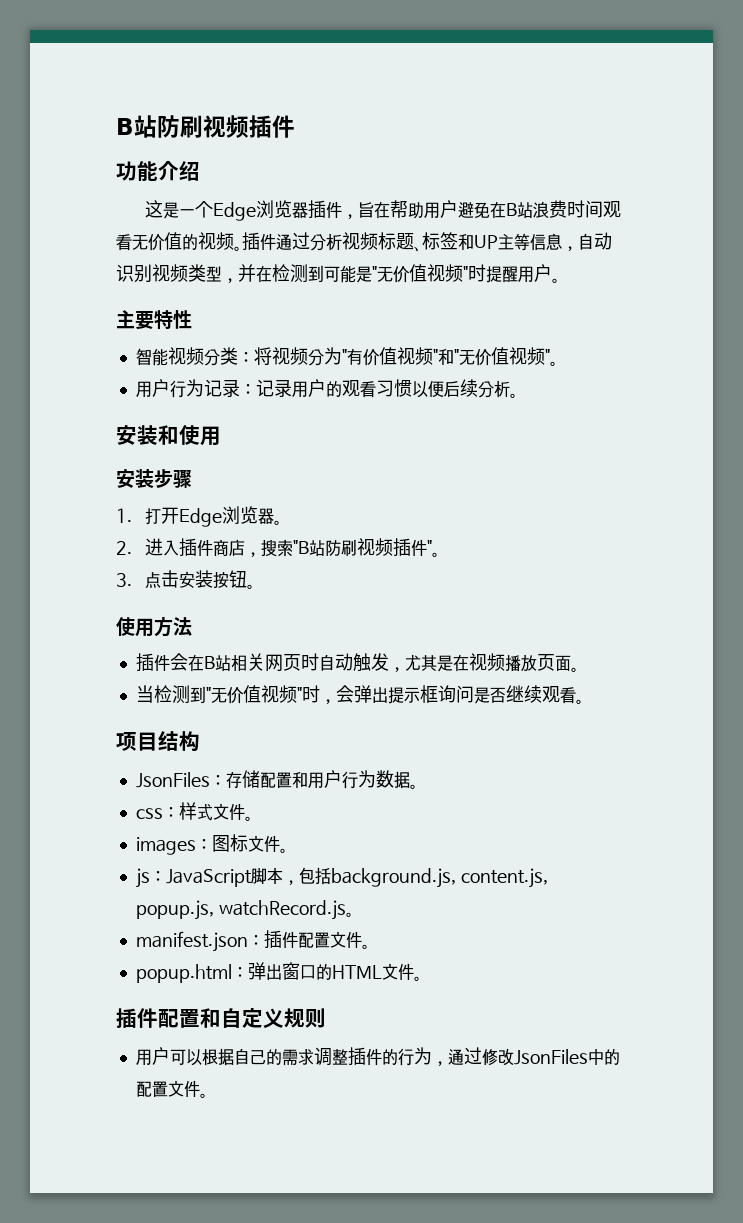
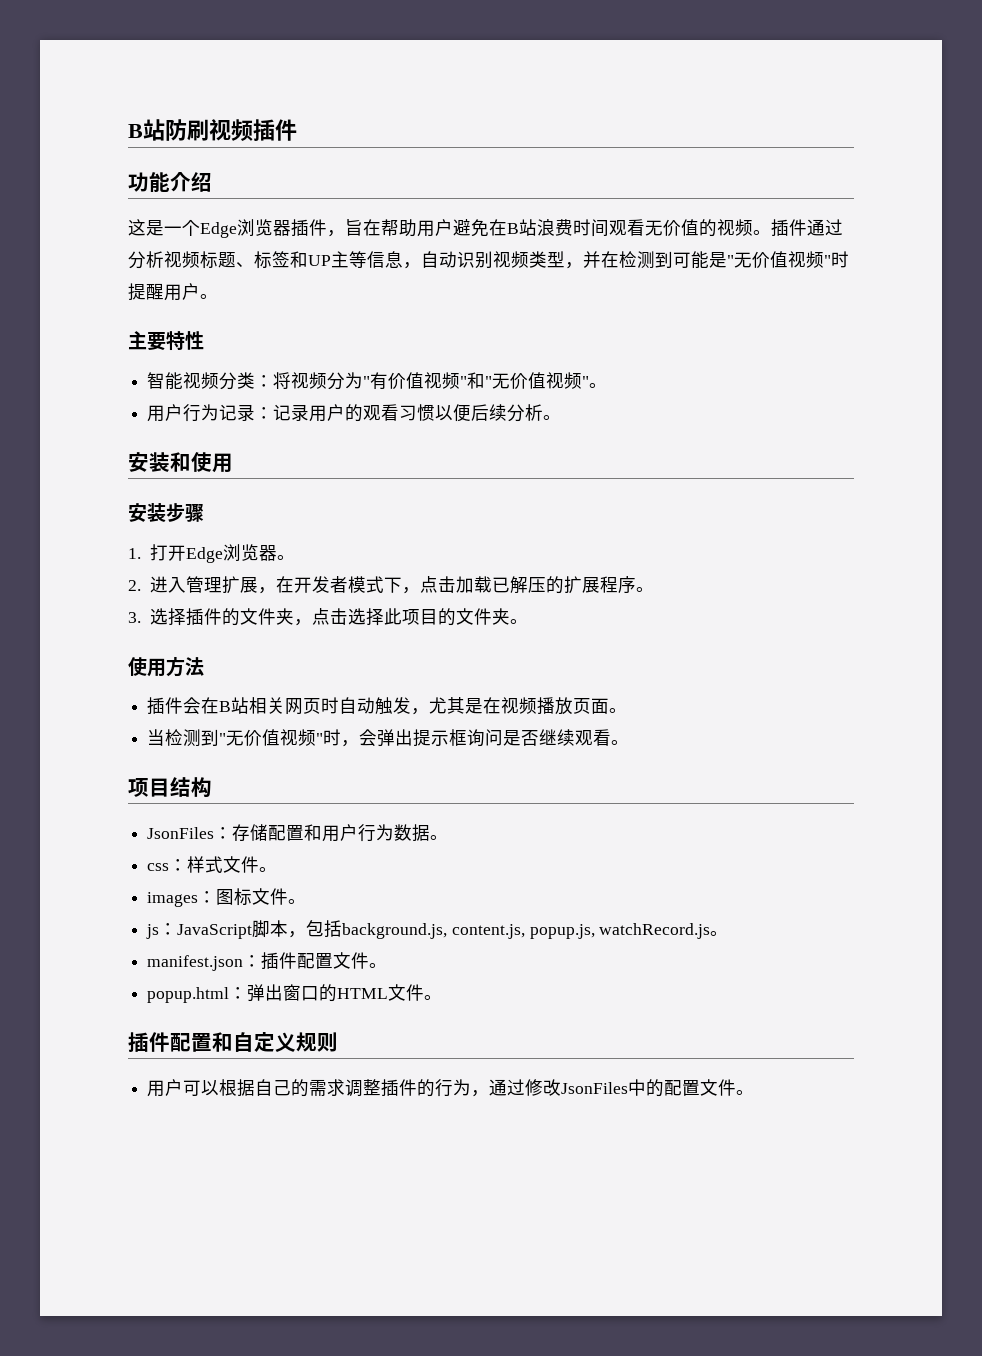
- 2.进入插件商店，搜索"B站防刷视频插件"。
- 3.点击安装按钮。
+ 2.进入管理扩展，在开发者模式下，点击加载已解压的扩展程序。
+ 3.选择插件的文件夹，点击选择此项目的文件夹。

